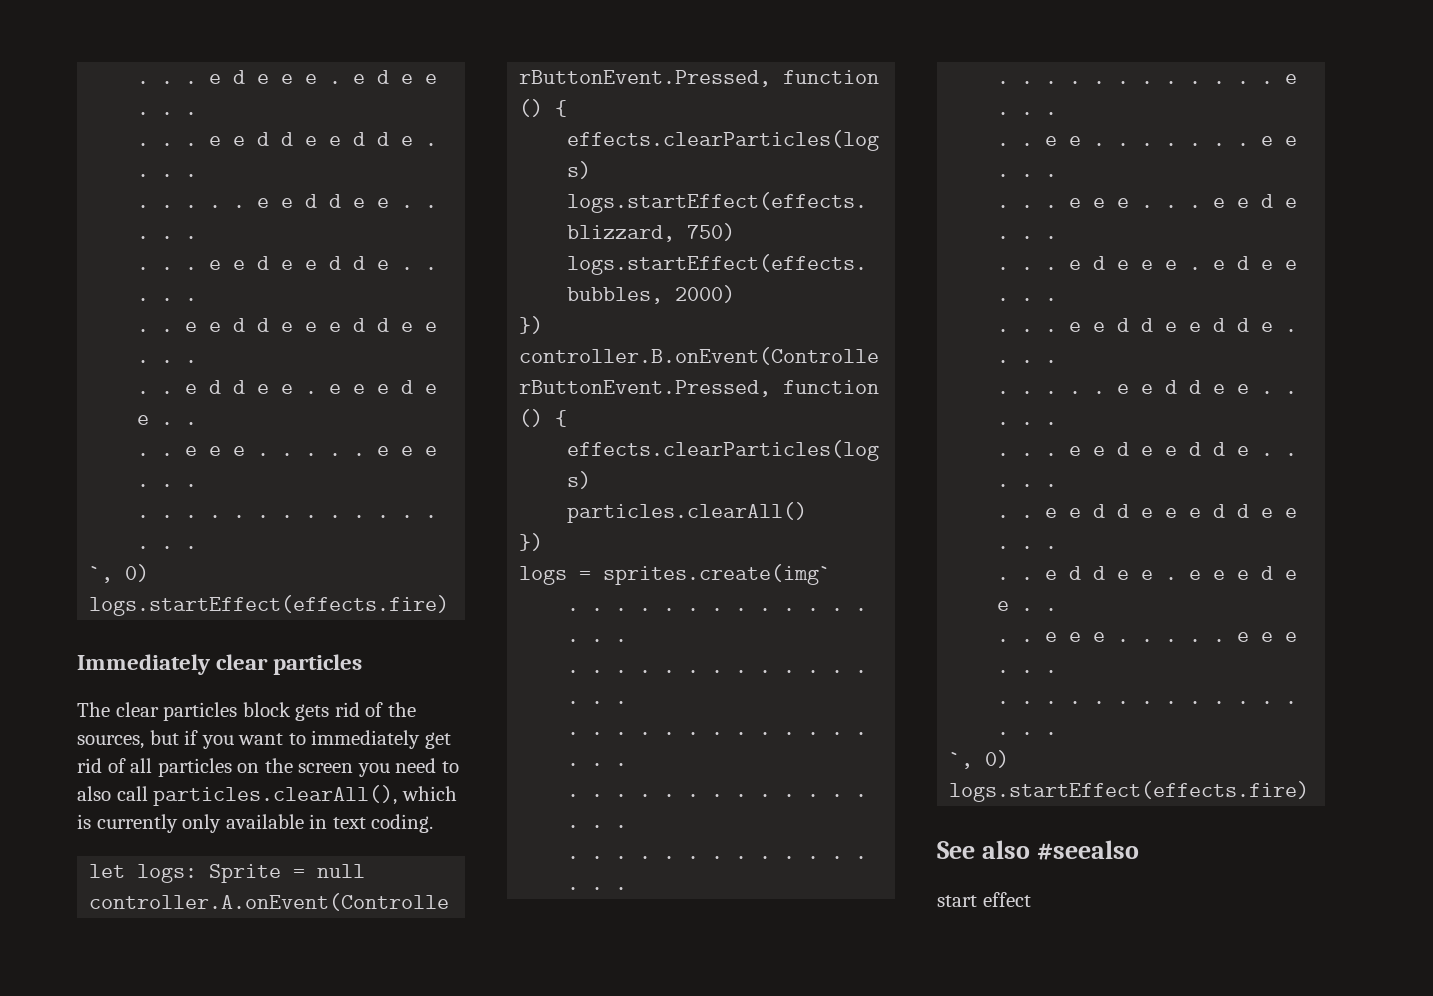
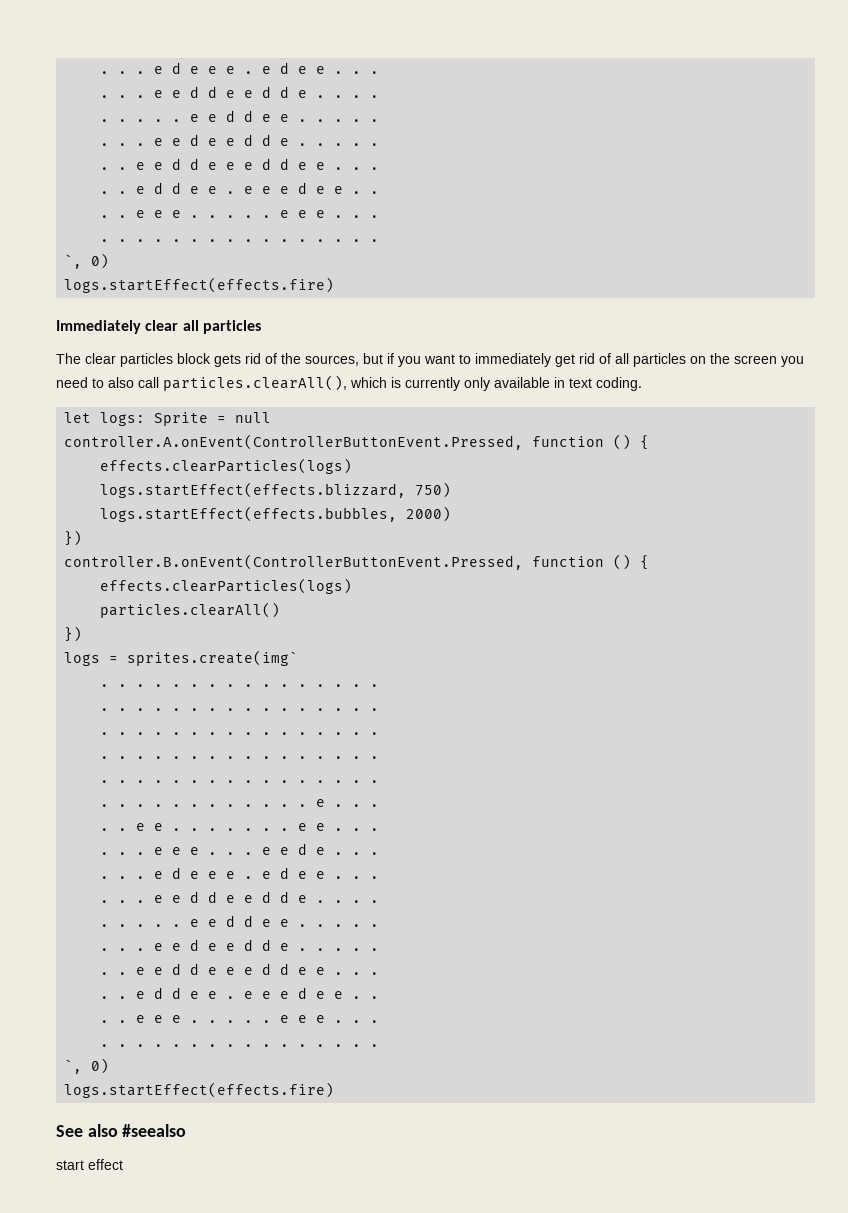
- Immediately clear particles
+ Immediately clear all particles

